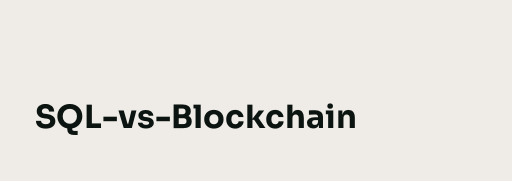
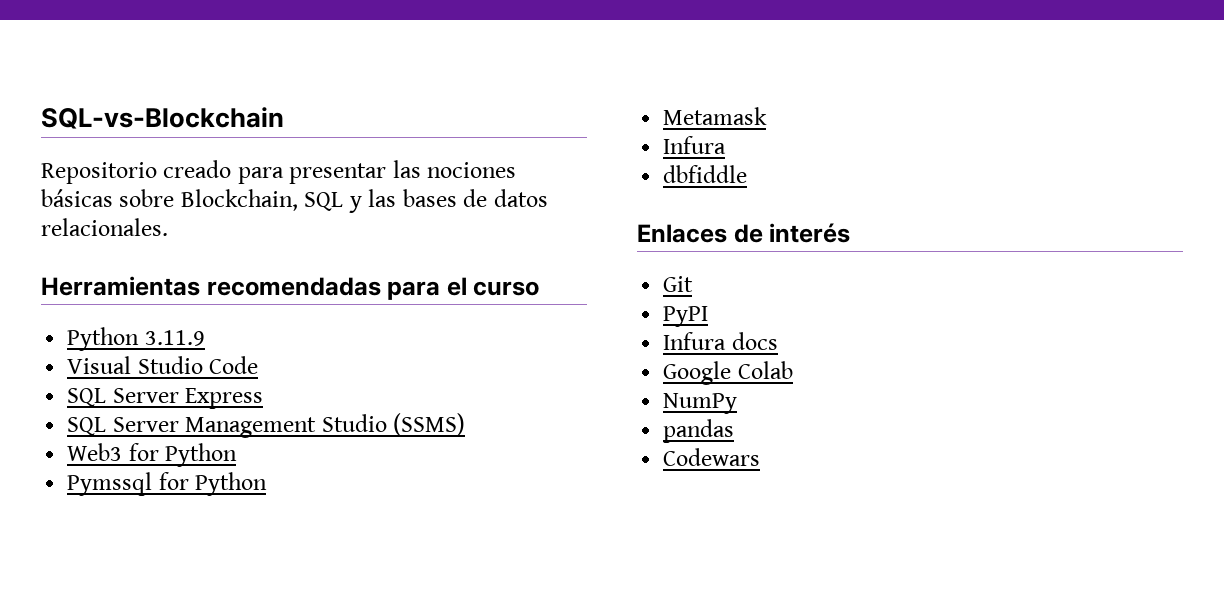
+ Repositorio creado para presentar las nociones básicas sobre Blockchain, SQL y las bases de datos relacionales.
+ Herramientas recomendadas para el curso
+ Python 3.11.9
+ Visual Studio Code
+ SQL Server Express
+ SQL Server Management Studio (SSMS)
+ Web3 for Python
+ Pymssql for Python
+ Metamask
+ Infura
+ dbfiddle
+ Enlaces de interés
+ Git
+ PyPI
+ Infura docs
+ Google Colab
+ NumPy
+ pandas
+ Codewars

